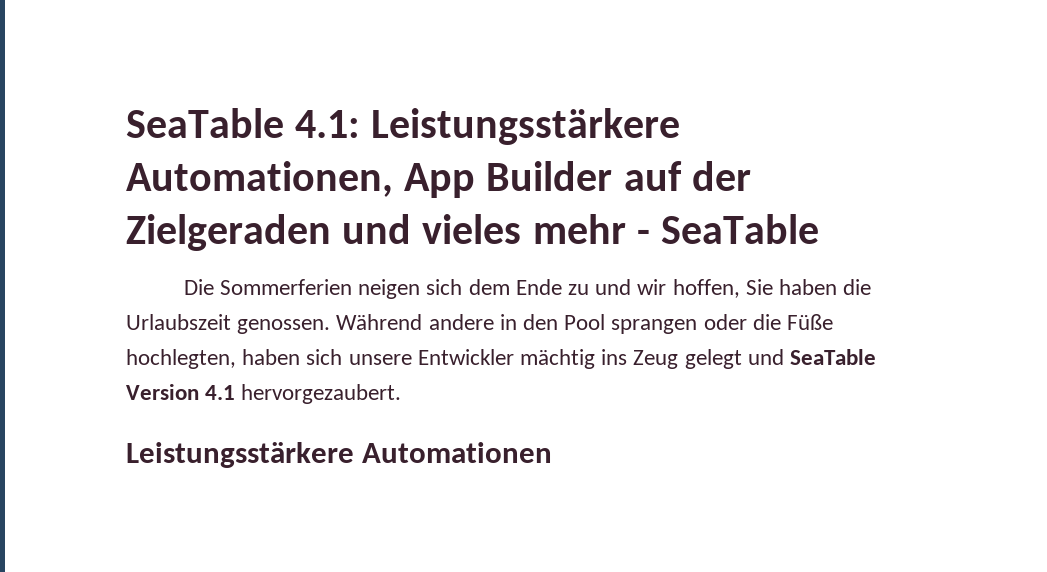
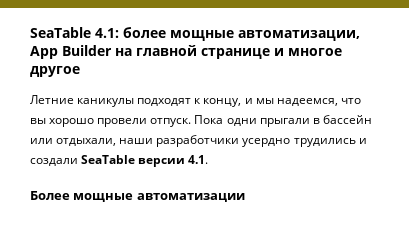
- SeaTable 4.1: Leistungsstärkere Automationen, App Builder auf der Zielgeraden und vieles mehr - SeaTable
- Die Sommerferien neigen sich dem Ende zu und wir hoffen, Sie haben die Urlaubszeit genossen. Während andere in den Pool sprangen oder die Füße hochlegten, haben sich unsere Entwickler mächtig ins Zeug gelegt und SeaTable Version 4.1 hervorgezaubert.
- Leistungsstärkere Automationen
+ SeaTable 4.1: более мощные автоматизации, App Builder на главной странице и многое другое
+ Летние каникулы подходят к концу, и мы надеемся, что вы хорошо провели отпуск. Пока одни прыгали в бассейн или отдыхали, наши разработчики усердно трудились и создали SeaTable версии 4.1.
+ Более мощные автоматизации

